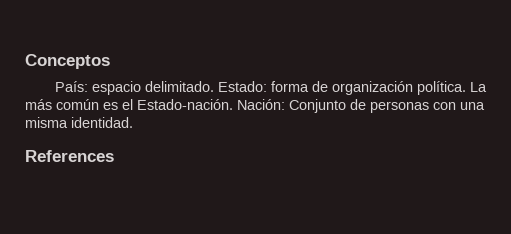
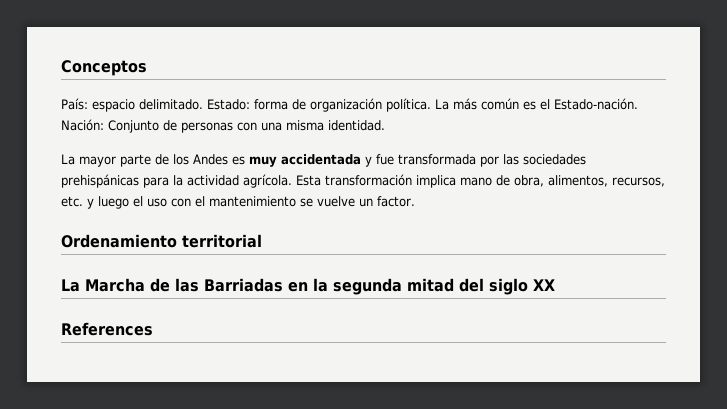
+ La mayor parte de los Andes es muy accidentada y fue transformada por las sociedades prehispánicas para la actividad agrícola. Esta transformación implica mano de obra, alimentos, recursos, etc. y luego el uso con el mantenimiento se vuelve un factor.
+ Ordenamiento territorial
+ La Marcha de las Barriadas en la segunda mitad del siglo XX

